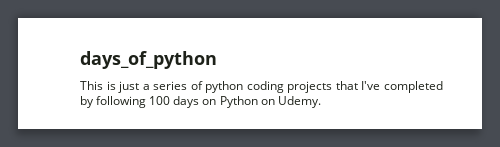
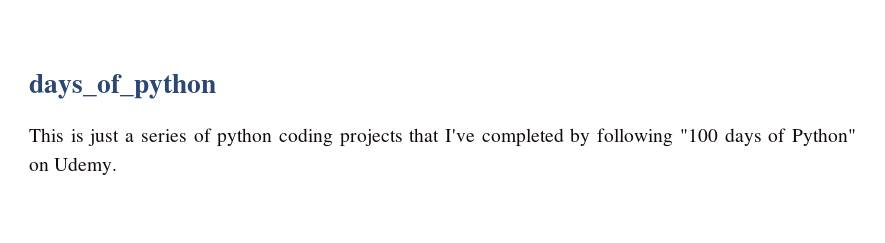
- This is just a series of python coding projects that I've completed by following 100 days on Python on Udemy.
+ This is just a series of python coding projects that I've completed by following "100 days of Python" on Udemy.

